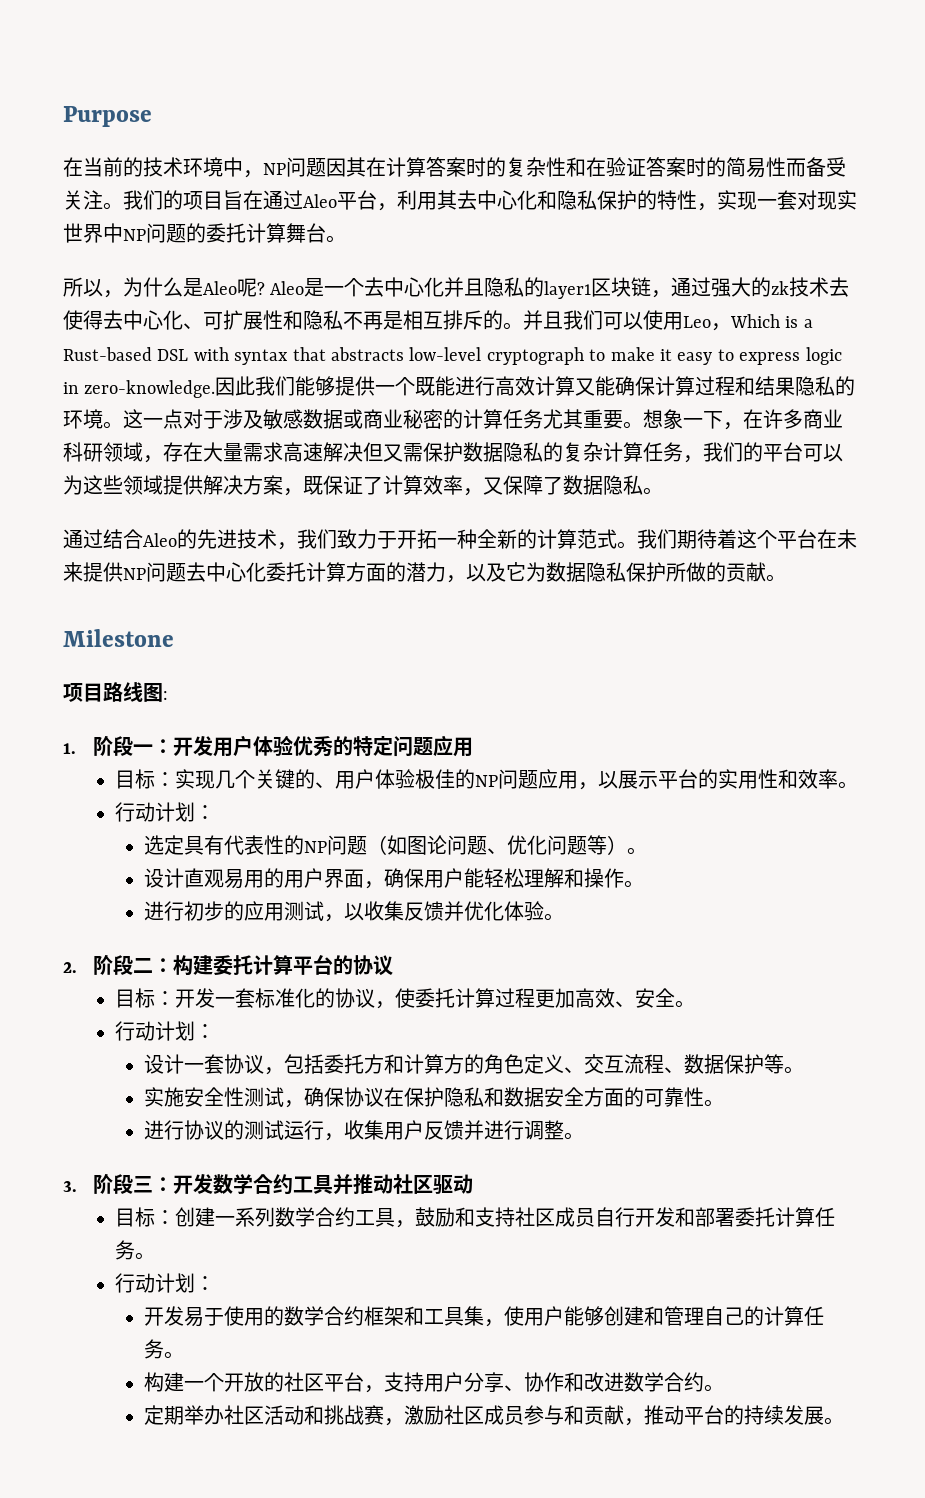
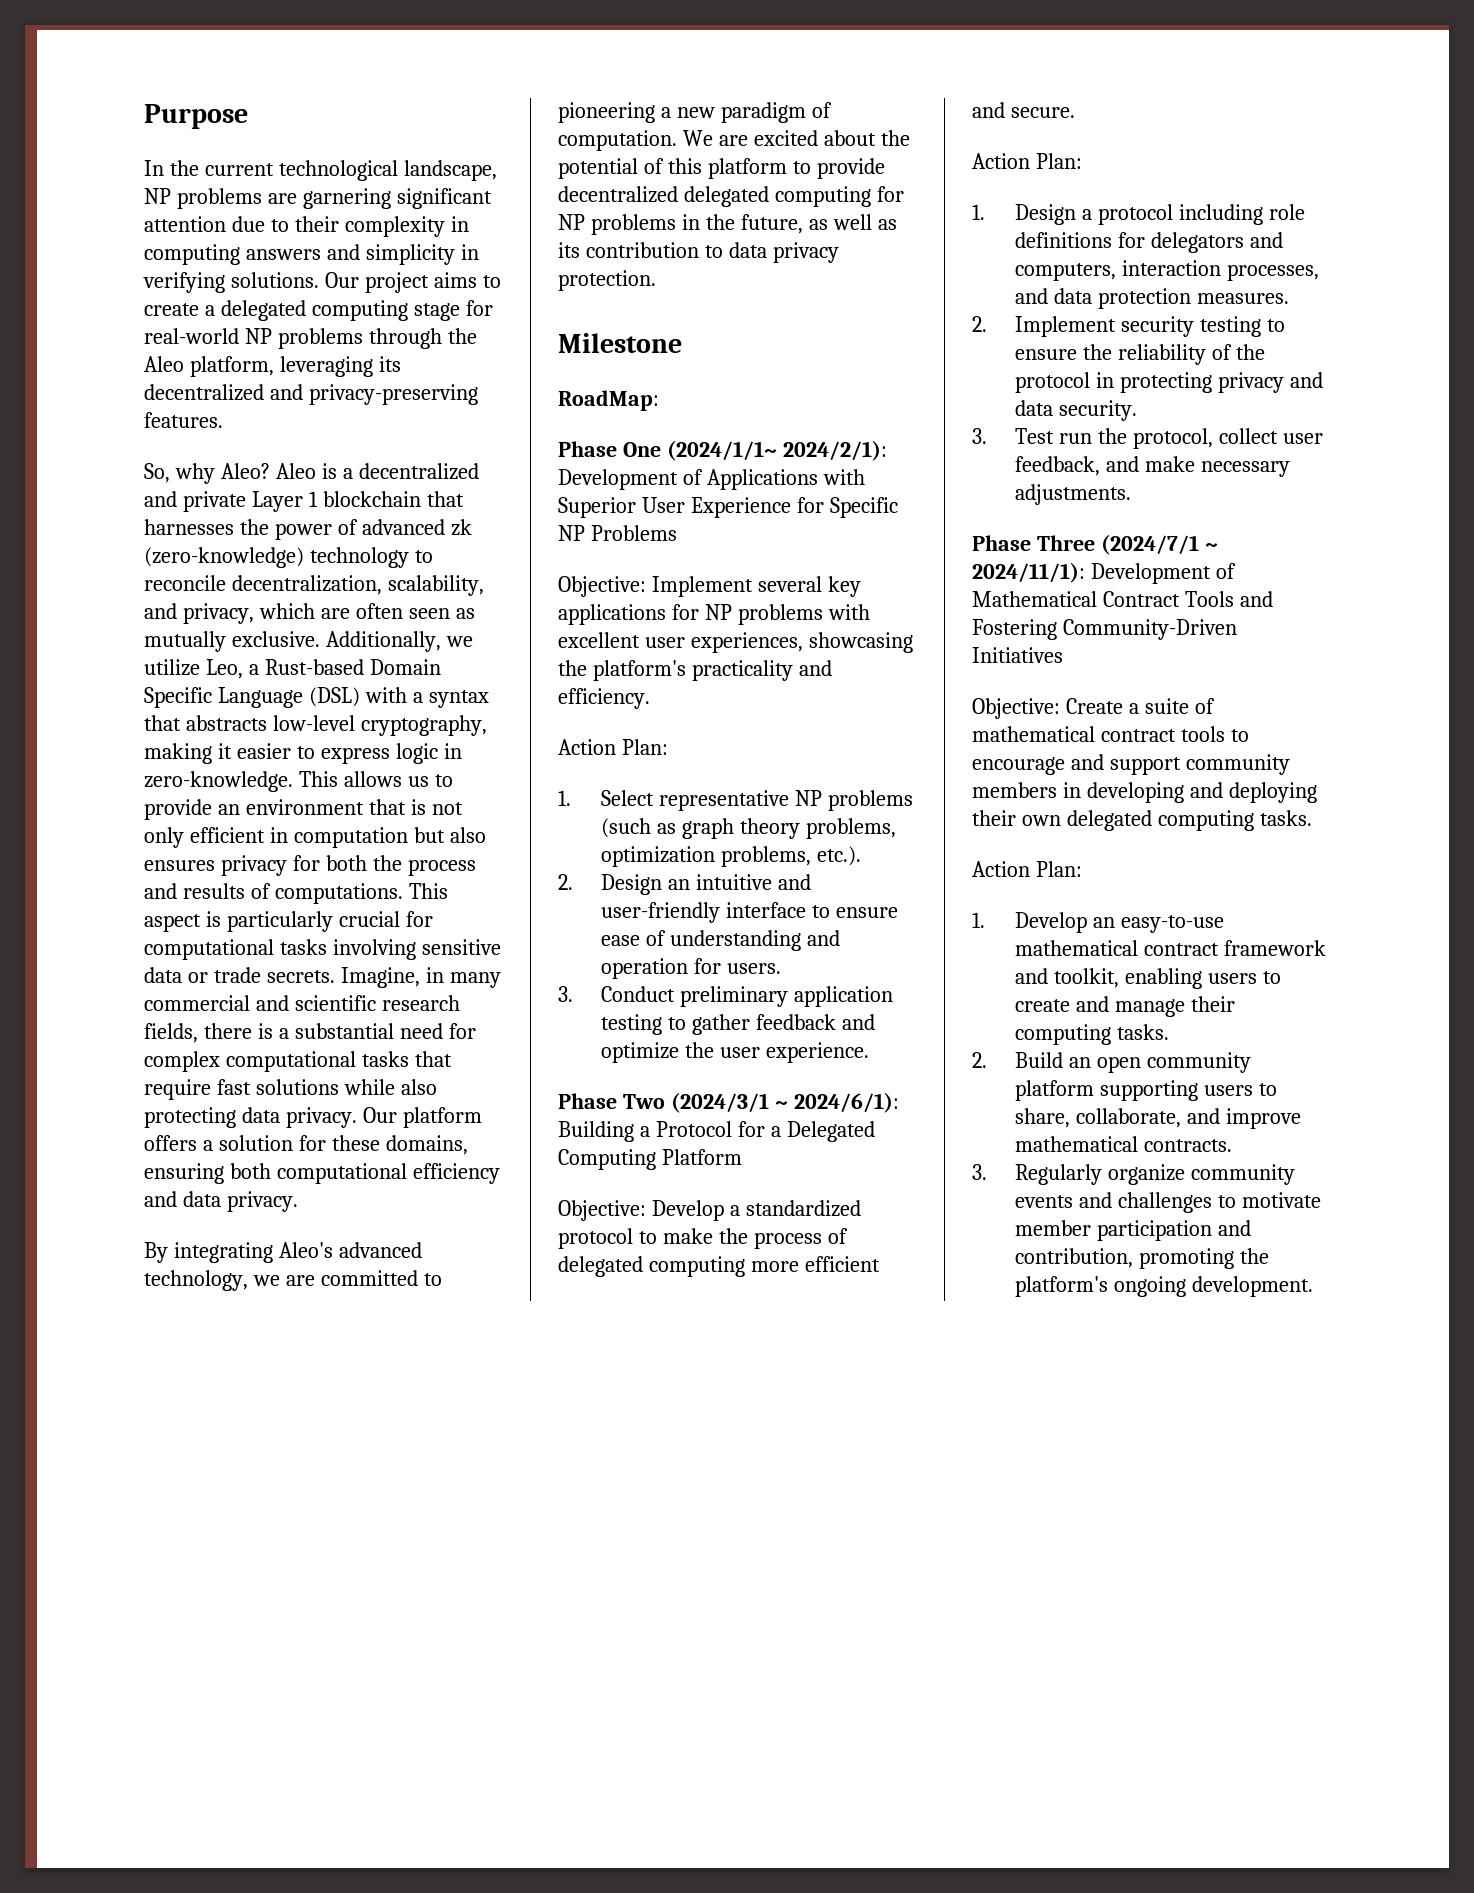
- 在当前的技术环境中，NP问题因其在计算答案时的复杂性和在验证答案时的简易性而备受关注。我们的项目旨在通过Aleo平台，利用其去中心化和隐私保护的特性，实现一套对现实世界中NP问题的委托计算舞台。
- 所以，为什么是Aleo呢? Aleo是一个去中心化并且隐私的layer1区块链，通过强大的zk技术去使得去中心化、可扩展性和隐私不再是相互排斥的。并且我们可以使用Leo，Which is a Rust-based DSL with syntax that abstracts low-level cryptograph to make it easy to express logic in zero-knowledge.
+ In the current technological landscape, NP problems are garnering significant attention due to their complexity in computing answers and simplicity in verifying solutions. Our project aims to create a delegated computing stage for real-world NP problems through the Aleo platform, leveraging its decentralized and privacy-preserving features.
+ So, why Aleo? Aleo is a decentralized and private Layer 1 blockchain that harnesses the power of advanced zk (zero-knowledge) technology to reconcile decentralization, scalability, and privacy, which are often seen as mutually exclusive. Additionally, we utilize Leo, a Rust-based Domain Specific Language (DSL) with a syntax that abstracts low-level cryptography, making it easier to express logic in zero-knowledge.
- 因此我们能够提供一个既能进行高效计算又能确保计算过程和结果隐私的环境。这一点对于涉及敏感数据或商业秘密的计算任务尤其重要。想象一下，在许多商业科研领域，存在大量需求高速解决但又需保护数据隐私的复杂计算任务，我们的平台可以为这些领域提供解决方案，既保证了计算效率，又保障了数据隐私。
- 通过结合Aleo的先进技术，我们致力于开拓一种全新的计算范式。我们期待着这个平台在未来提供NP问题去中心化委托计算方面的潜力，以及它为数据隐私保护所做的贡献。
+ This allows us to provide an environment that is not only efficient in computation but also ensures privacy for both the process and results of computations. This aspect is particularly crucial for computational tasks involving sensitive data or trade secrets. Imagine, in many commercial and scientific research fields, there is a substantial need for complex computational tasks that require fast solutions while also protecting data privacy. Our platform offers a solution for these domains, ensuring both computational efficiency and data privacy.
+ By integrating Aleo's advanced technology, we are committed to pioneering a new paradigm of computation. We are excited about the potential of this platform to provide decentralized delegated computing for NP problems in the future, as well as its contribution to data privacy protection.
  Milestone
- 项目路线图:
- 1.阶段一：开发用户体验优秀的特定问题应用
- 目标：实现几个关键的、用户体验极佳的NP问题应用，以展示平台的实用性和效率。
- 行动计划：
- 选定具有代表性的NP问题（如图论问题、优化问题等）。
- 设计直观易用的用户界面，确保用户能轻松理解和操作。
- 进行初步的应用测试，以收集反馈并优化体验。
- 2.阶段二：构建委托计算平台的协议
- 目标：开发一套标准化的协议，使委托计算过程更加高效、安全。
- 行动计划：
- 设计一套协议，包括委托方和计算方的角色定义、交互流程、数据保护等。
- 实施安全性测试，确保协议在保护隐私和数据安全方面的可靠性。
- 进行协议的测试运行，收集用户反馈并进行调整。
- 3.阶段三：开发数学合约工具并推动社区驱动
- 目标：创建一系列数学合约工具，鼓励和支持社区成员自行开发和部署委托计算任务。
- 行动计划：
- 开发易于使用的数学合约框架和工具集，使用户能够创建和管理自己的计算任务。
- 构建一个开放的社区平台，支持用户分享、协作和改进数学合约。
- 定期举办社区活动和挑战赛，激励社区成员参与和贡献，推动平台的持续发展。
+ RoadMap:
+ Phase One (2024/1/1~ 2024/2/1): Development of Applications with Superior User Experience for Specific NP Problems
+ Objective: Implement several key applications for NP problems with excellent user experiences, showcasing the platform's practicality and efficiency.
+ Action Plan:
+ 1. Select representative NP problems (such as graph theory problems, optimization problems, etc.).
+ 2. Design an intuitive and user-friendly interface to ensure ease of understanding and operation for users.
+ 3. Conduct preliminary application testing to gather feedback and optimize the user experience.
+ Phase Two (2024/3/1 ~ 2024/6/1): Building a Protocol for a Delegated Computing Platform
+ Objective: Develop a standardized protocol to make the process of delegated computing more efficient and secure.
+ Action Plan:
+ 1. Design a protocol including role definitions for delegators and computers, interaction processes, and data protection measures.
+ 2. Implement security testing to ensure the reliability of the protocol in protecting privacy and data security.
+ 3. Test run the protocol, collect user feedback, and make necessary adjustments.
+ Phase Three (2024/7/1 ~ 2024/11/1): Development of Mathematical Contract Tools and Fostering Community-Driven Initiatives
+ Objective: Create a suite of mathematical contract tools to encourage and support community members in developing and deploying their own delegated computing tasks.
+ Action Plan:
+ 1. Develop an easy-to-use mathematical contract framework and toolkit, enabling users to create and manage their computing tasks.
+ 2. Build an open community platform supporting users to share, collaborate, and improve mathematical contracts.
+ 3. Regularly organize community events and challenges to motivate member participation and contribution, promoting the platform's ongoing development.

